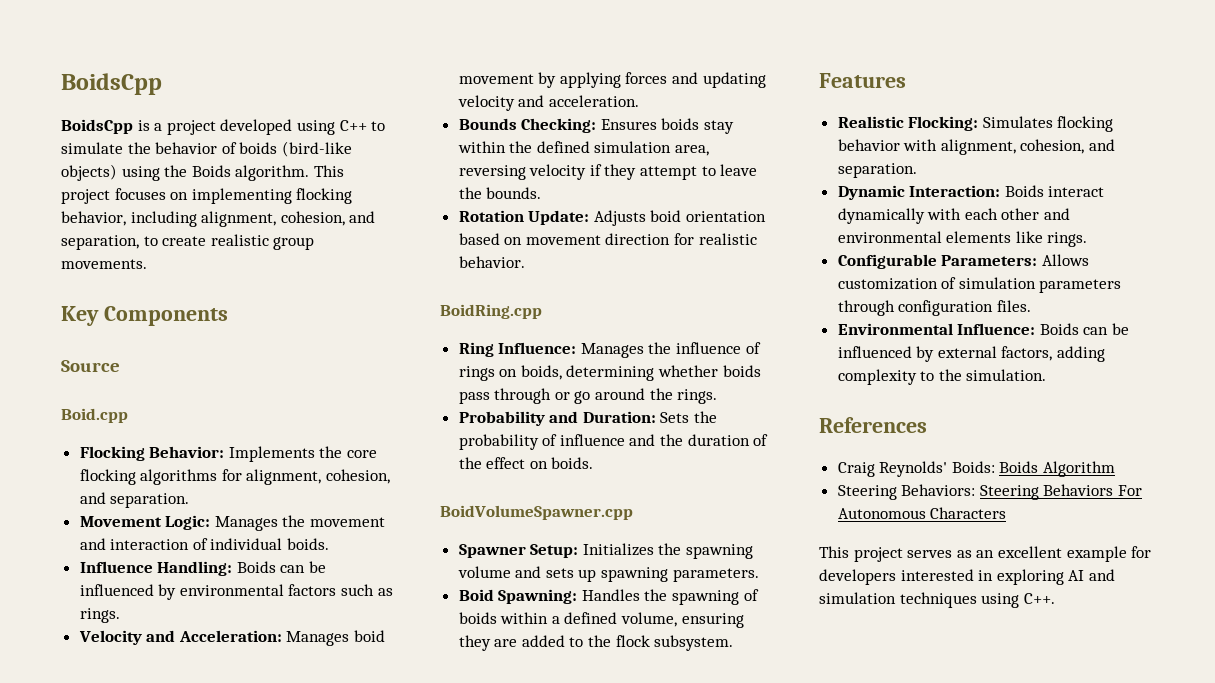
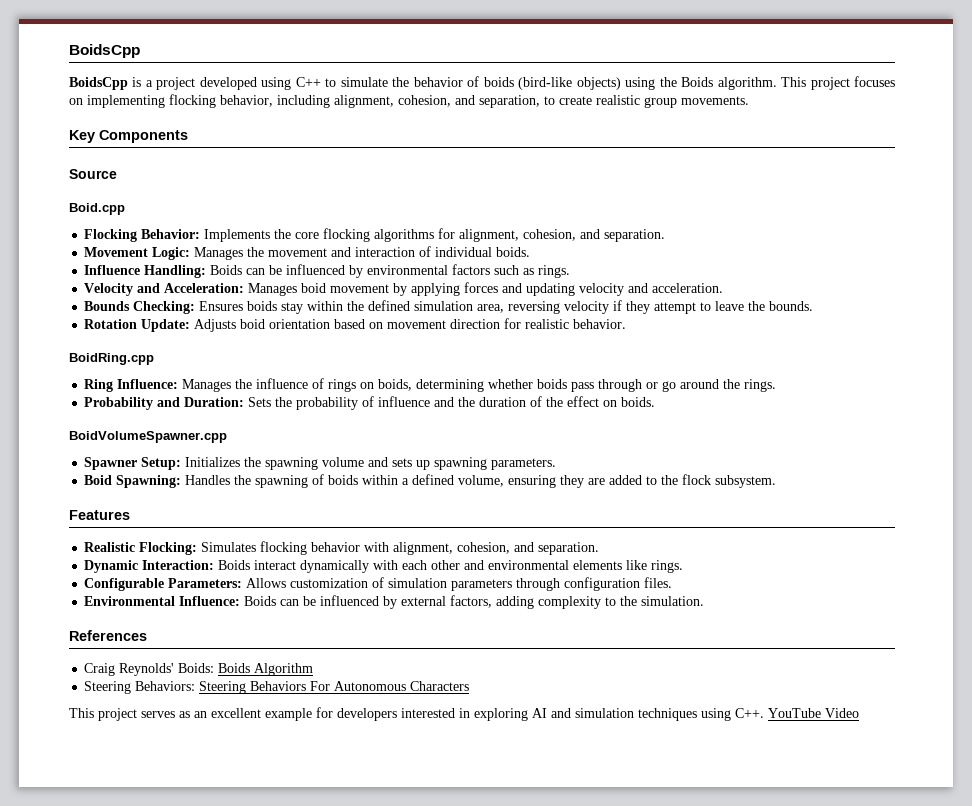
- This project serves as an excellent example for developers interested in exploring AI and simulation techniques using C++.
+ This project serves as an excellent example for developers interested in exploring AI and simulation techniques using C++. YouTube Video

